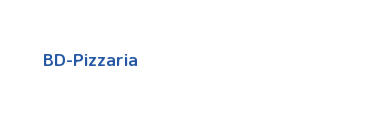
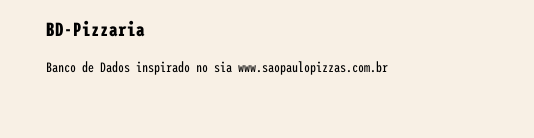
+ Banco de Dados inspirado no sia www.saopaulopizzas.com.br

